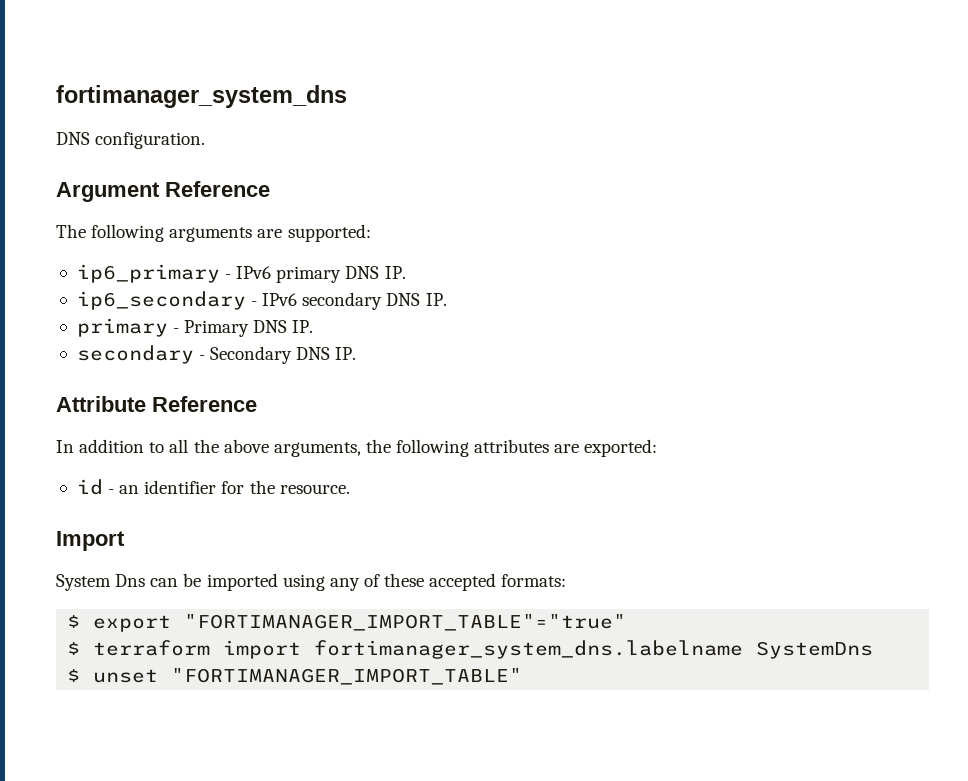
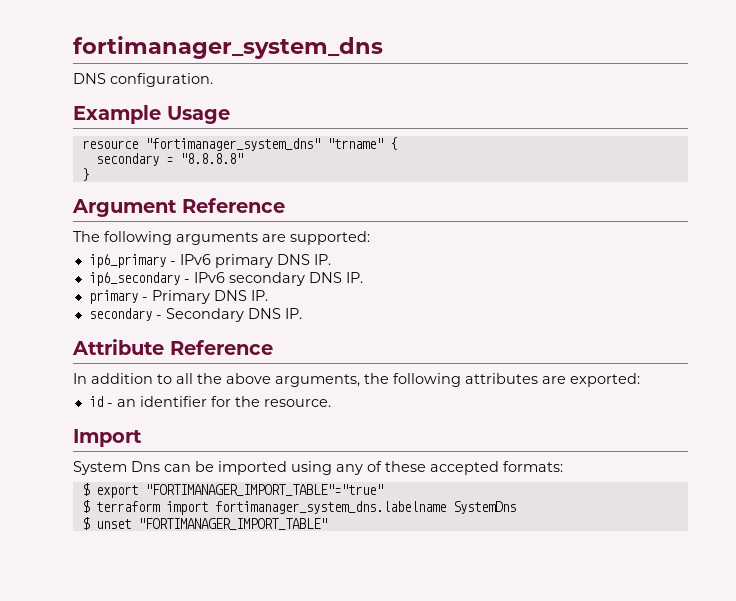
+ Example Usage
+ resource "fortimanager_system_dns" "trname" {
+ secondary = "8.8.8.8"
+ }

